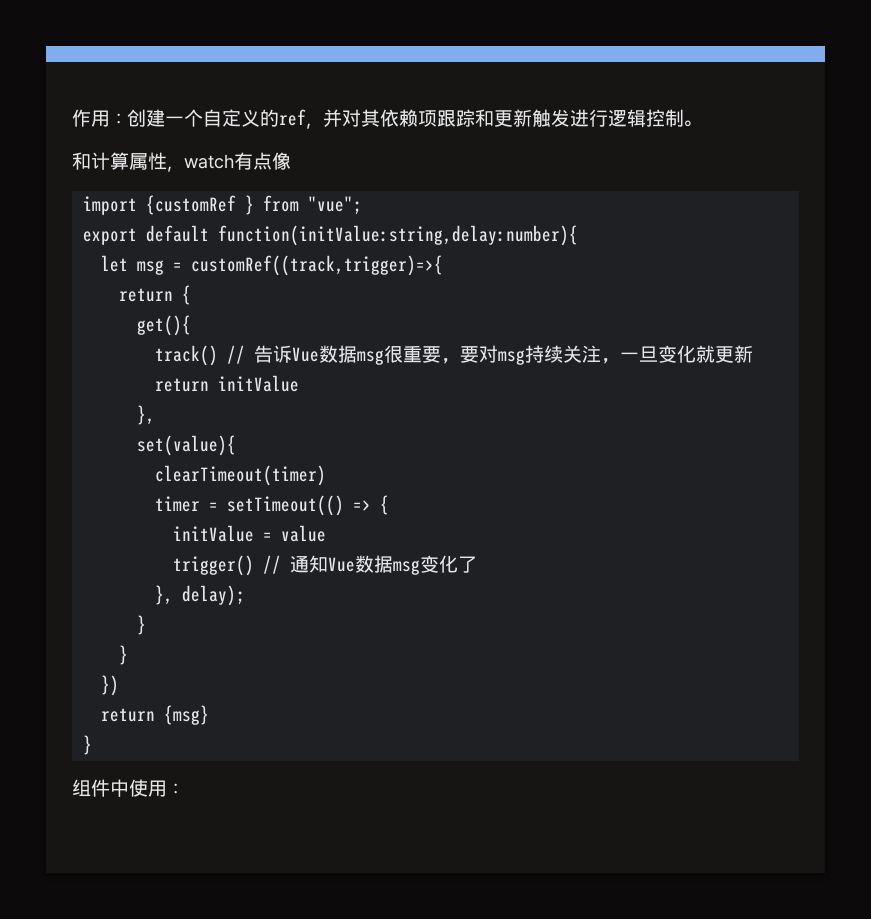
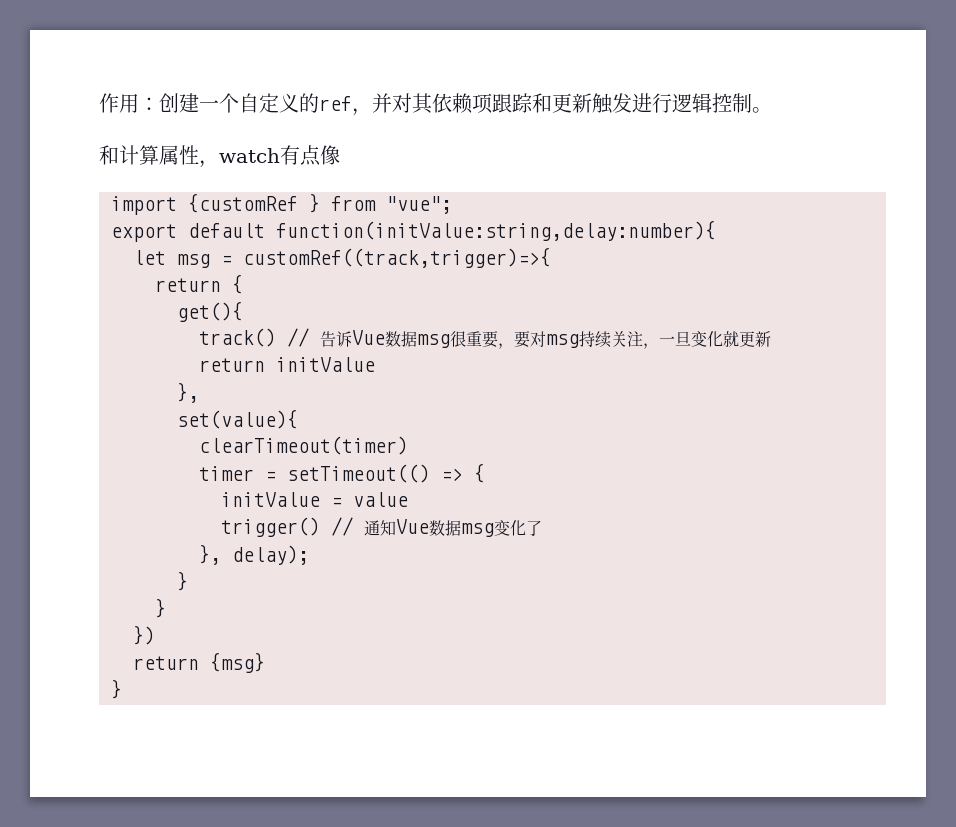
- 组件中使用：

